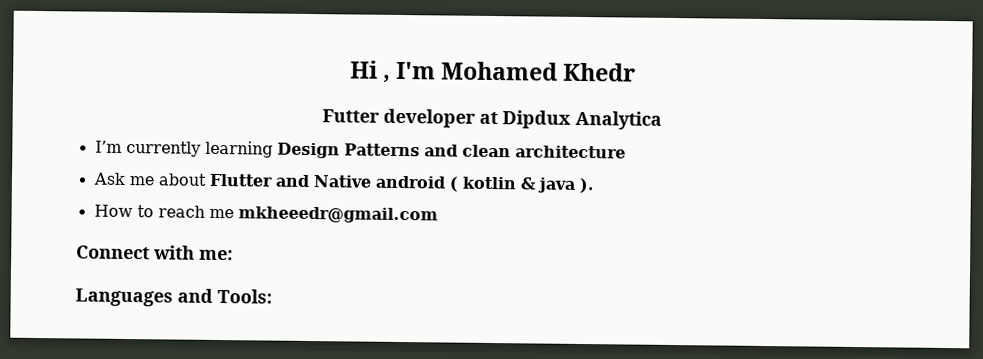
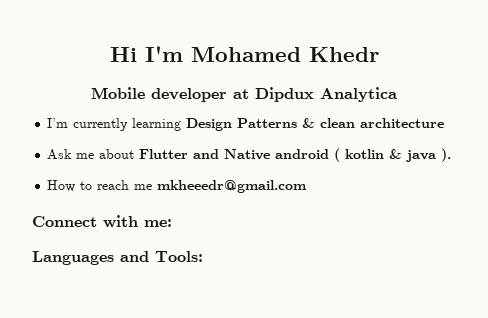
- Hi , I'm Mohamed Khedr
+ Hi I'm Mohamed Khedr
- Futter developer at Dipdux Analytica
+ Mobile developer at Dipdux Analytica
- I’m currently learning Design Patterns and clean architecture
+ I’m currently learning Design Patterns & clean architecture

